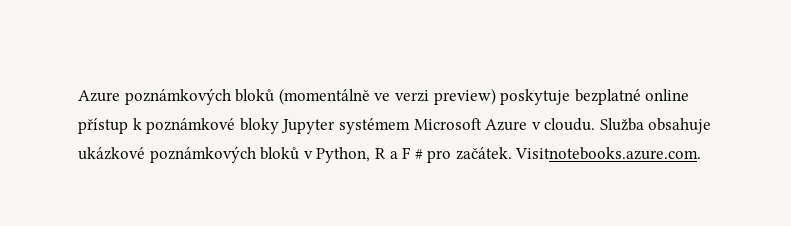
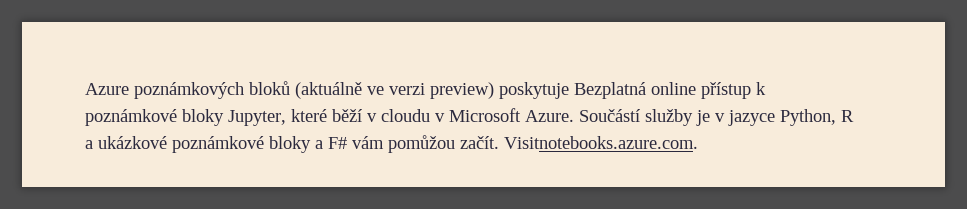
- Azure poznámkových bloků (momentálně ve verzi preview) poskytuje bezplatné online přístup k poznámkové bloky Jupyter systémem Microsoft Azure v cloudu. Služba obsahuje ukázkové poznámkových bloků v Python, R a F # pro začátek.
+ Azure poznámkových bloků (aktuálně ve verzi preview) poskytuje Bezplatná online přístup k poznámkové bloky Jupyter, které běží v cloudu v Microsoft Azure. Součástí služby je v jazyce Python, R a ukázkové poznámkové bloky a F# vám pomůžou začít.

